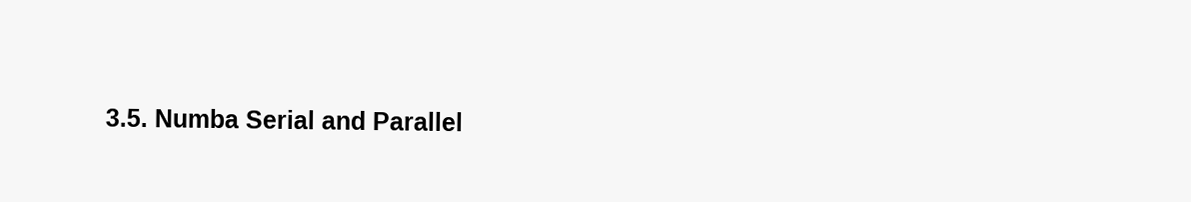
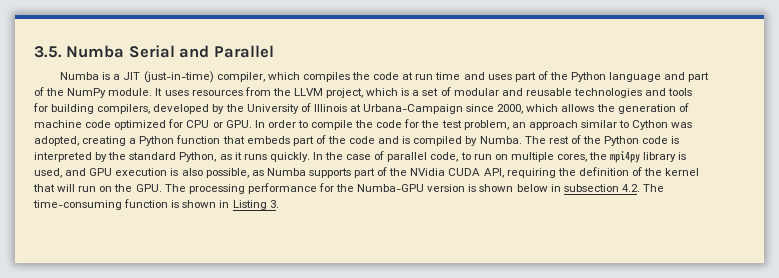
+ Numba is a JIT (just-in-time) compiler, which compiles the code at run time and uses part of the Python language and part of the NumPy module. It uses resources from the LLVM project, which is a set of modular and reusable technologies and tools for building compilers, developed by the University of Illinois at Urbana-Campaign since 2000, which allows the generation of machine code optimized for CPU or GPU. In order to compile the code for the test problem, an approach similar to Cython was adopted, creating a Python function that embeds part of the code and is compiled by Numba. The rest of the Python code is interpreted by the standard Python, as it runs quickly. In the case of parallel code, to run on multiple cores, the mpi4py library is used, and GPU execution is also possible, as Numba supports part of the NVidia CUDA API, requiring the definition of the kernel that will run on the GPU. The processing performance for the Numba-GPU version is shown below in subsection 4.2. The time-consuming function is shown in Listing 3.

